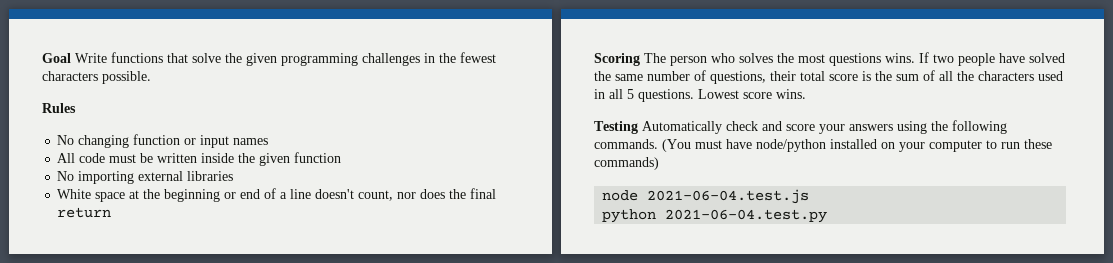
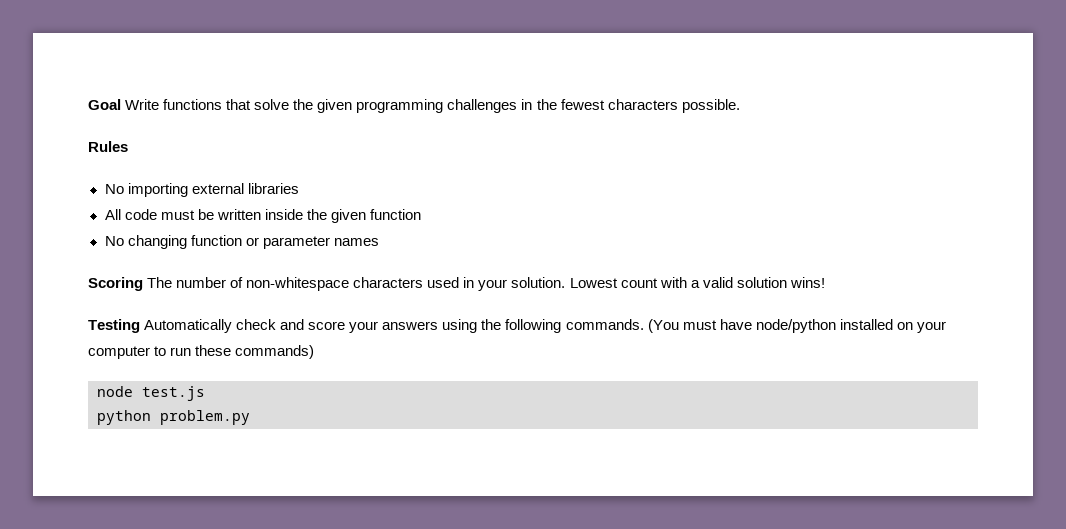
- No changing function or input names
+ No importing external libraries
- No importing external libraries
- White space at the beginning or end of a line doesn't count, nor does the final return
- Scoring The person who solves the most questions wins. If two people have solved the same number of questions, their total score is the sum of all the characters used in all 5 questions. Lowest score wins.
+ No changing function or parameter names
+ Scoring The number of non-whitespace characters used in your solution. Lowest count with a valid solution wins!
- node 2021-06-04.test.js
+ node test.js
- python 2021-06-04.test.py
+ python problem.py

